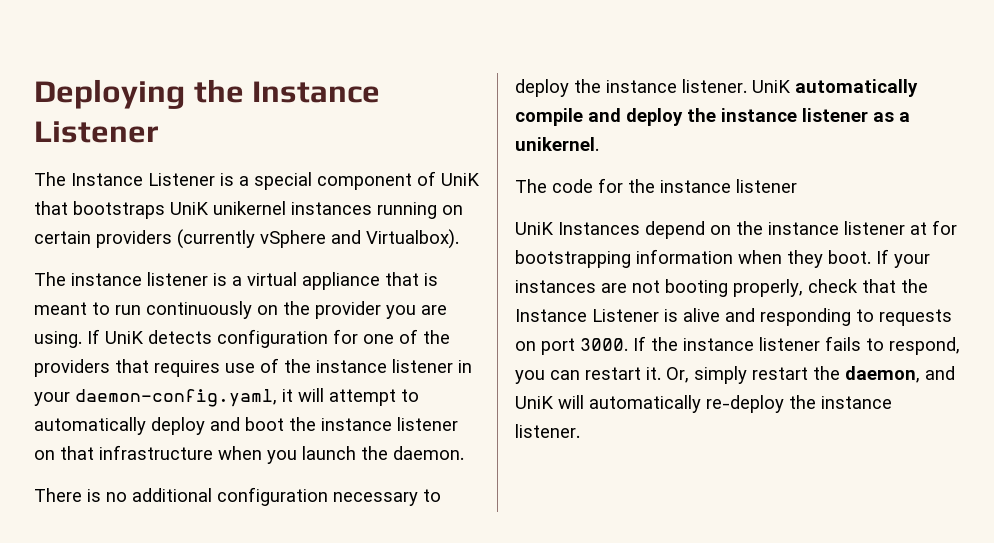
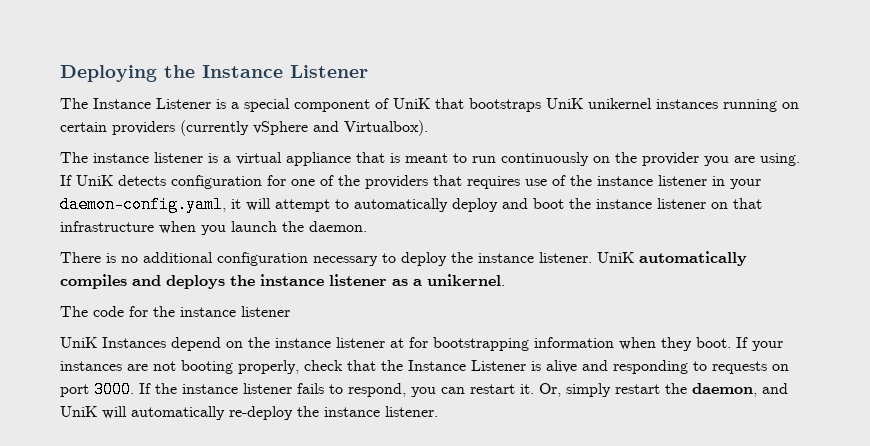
- UniK automatically compile and deploy the instance listener as a unikernel.
+ UniK automatically compiles and deploys the instance listener as a unikernel.

